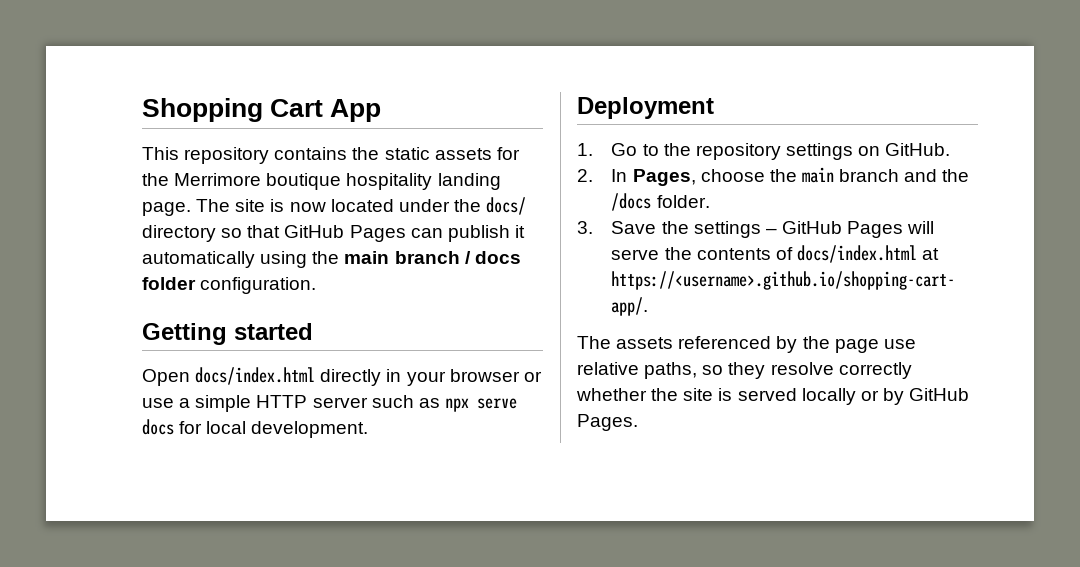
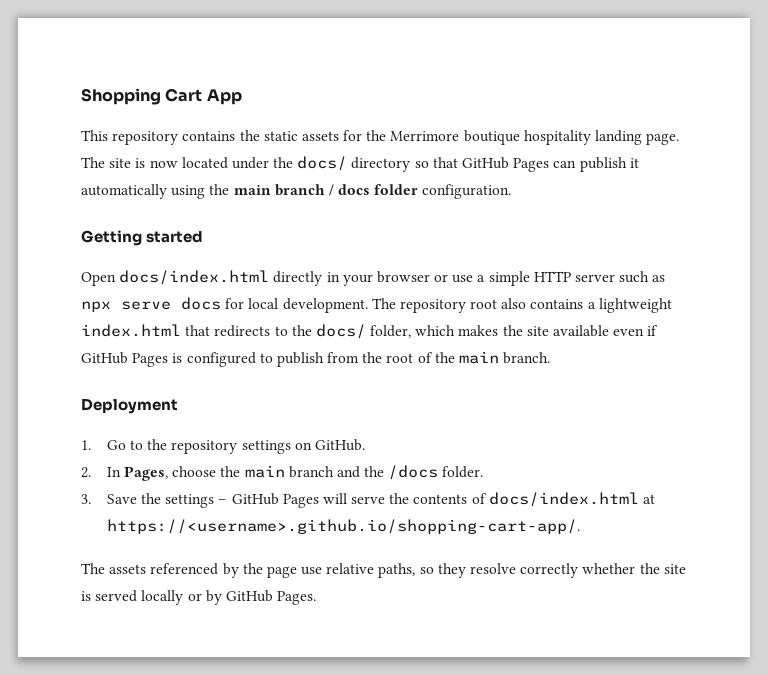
+ The repository root also contains a lightweight index.html that redirects to the docs/ folder, which makes the site available even if GitHub Pages is configured to publish from the root of the main branch.

